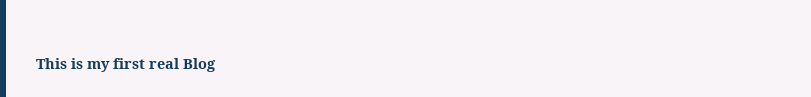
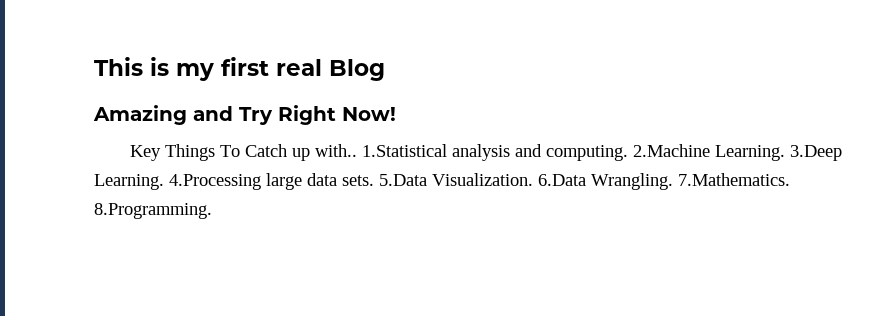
+ Amazing and Try Right Now!
+ Key Things To Catch up with.. 1.Statistical analysis and computing. 2.Machine Learning. 3.Deep Learning. 4.Processing large data sets. 5.Data Visualization. 6.Data Wrangling. 7.Mathematics. 8.Programming.

